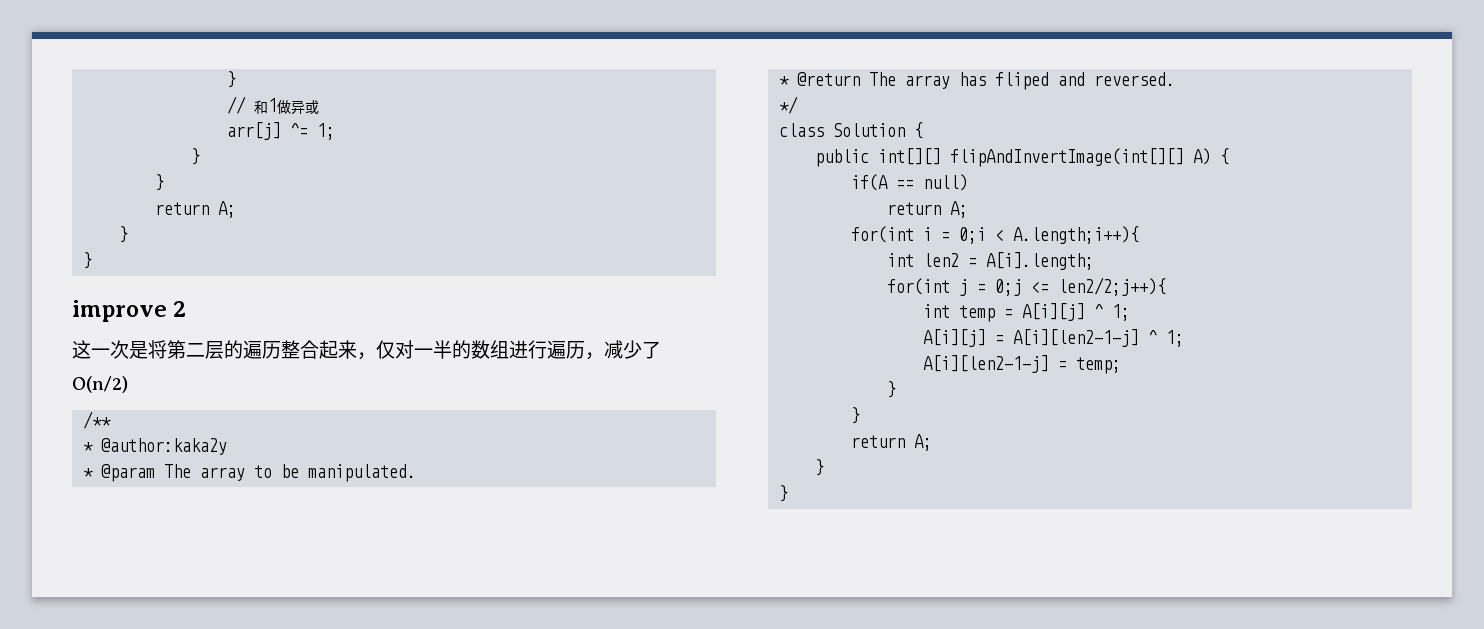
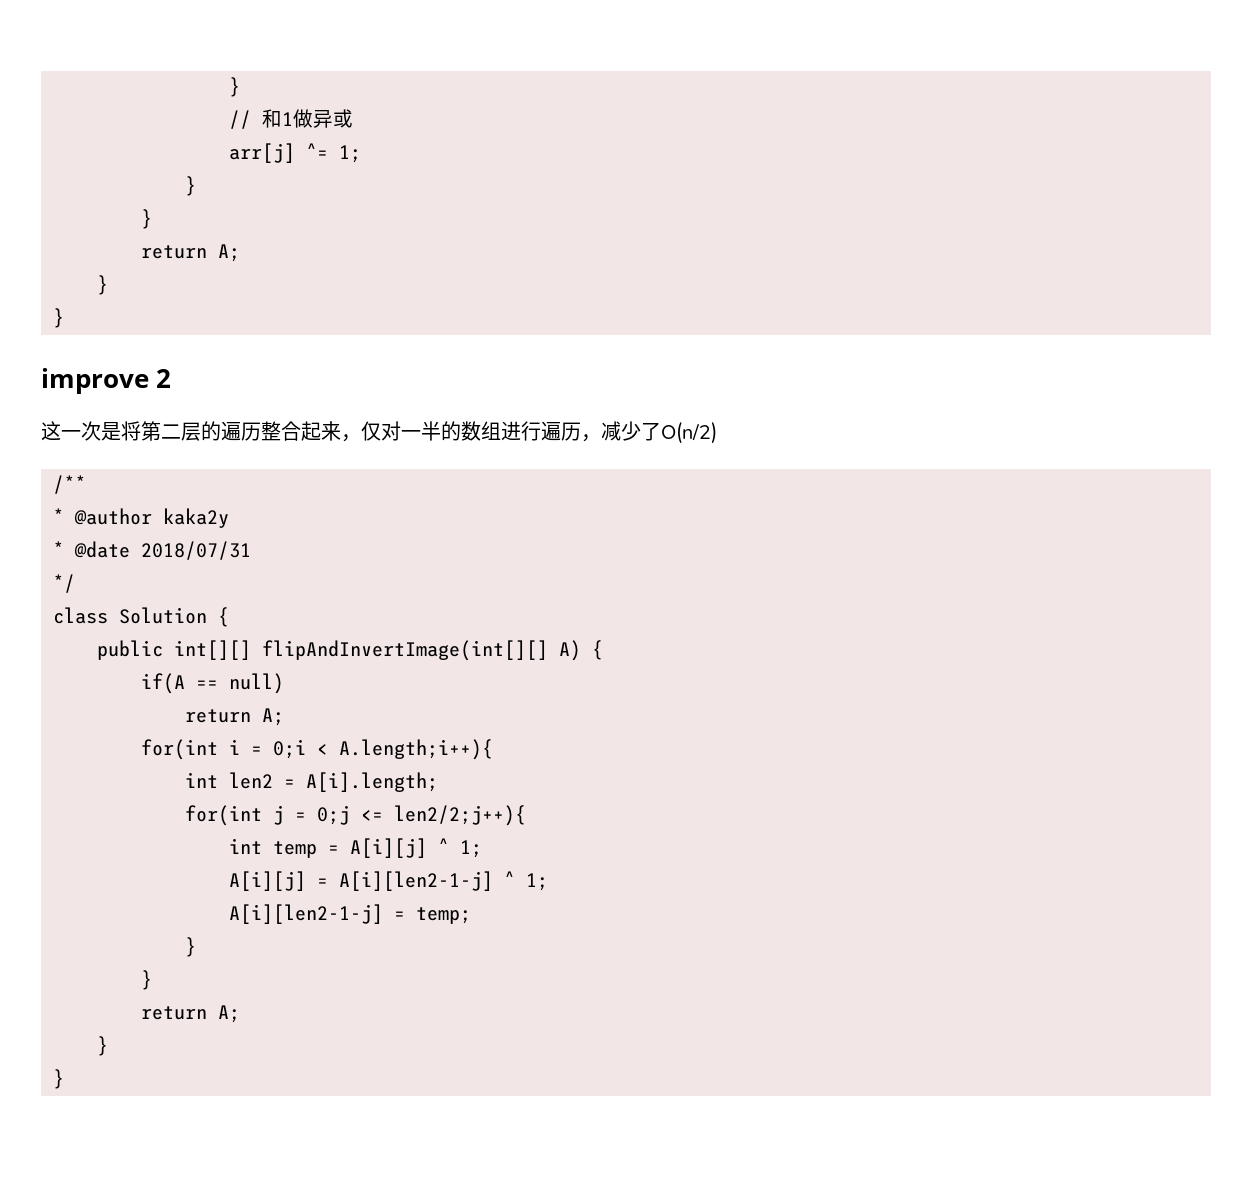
- * @author:kaka2y
- * @param The array to be manipulated.
- * @return The array has fliped and reversed.
+ * @author kaka2y
+ * @date 2018/07/31

